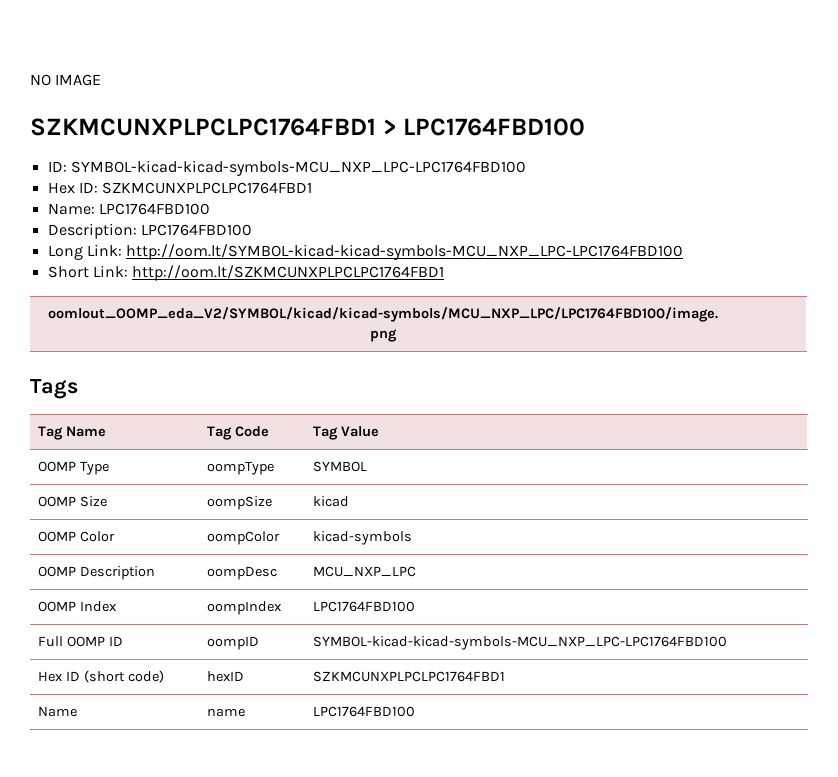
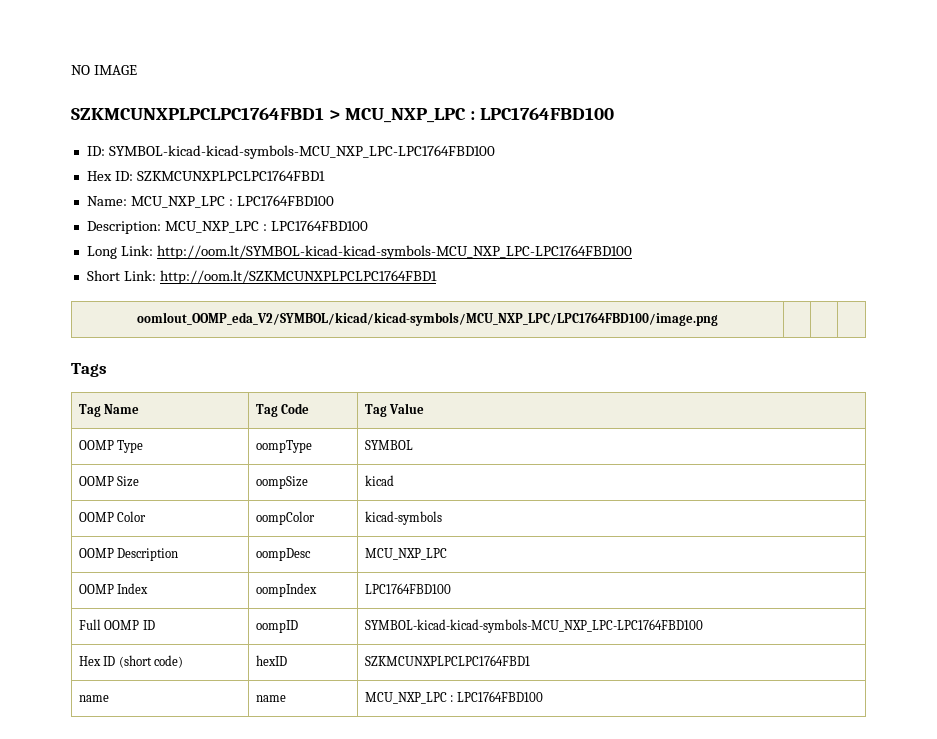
- SZKMCUNXPLPCLPC1764FBD1 > LPC1764FBD100
+ SZKMCUNXPLPCLPC1764FBD1 > MCU_NXP_LPC : LPC1764FBD100
- Name: LPC1764FBD100
+ Name: MCU_NXP_LPC : LPC1764FBD100
- Description: LPC1764FBD100
+ Description: MCU_NXP_LPC : LPC1764FBD100
- Name | name | LPC1764FBD100
+ name | name | MCU_NXP_LPC : LPC1764FBD100

